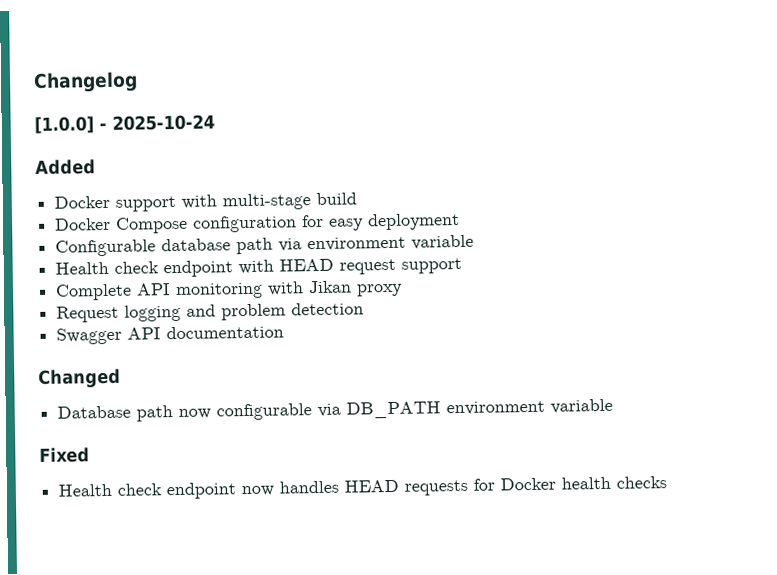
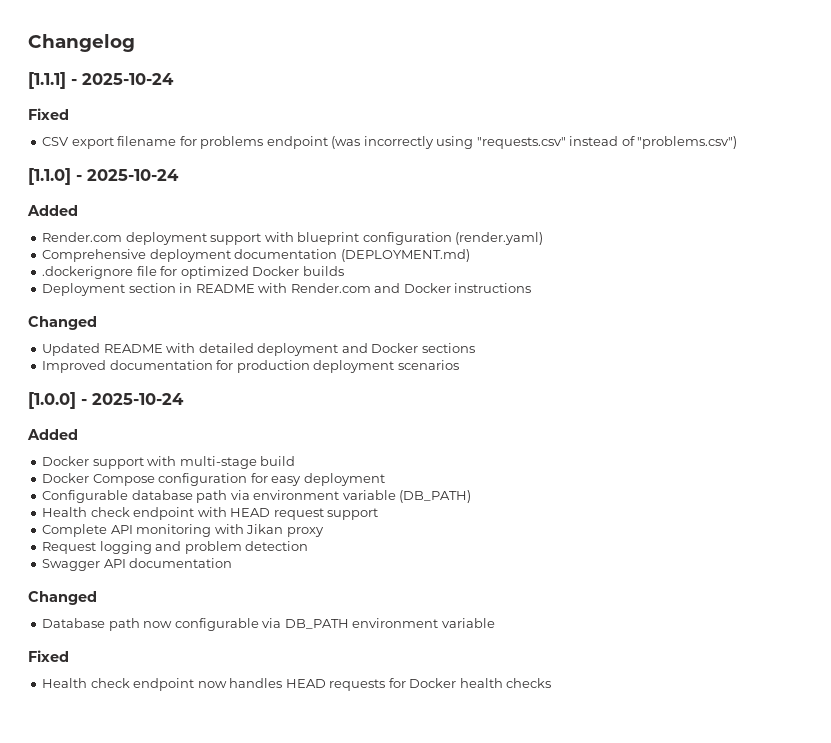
+ [1.1.1] - 2025-10-24
+ Fixed
+ CSV export filename for problems endpoint (was incorrectly using "requests.csv" instead of "problems.csv")
+ [1.1.0] - 2025-10-24
+ Added
+ Render.com deployment support with blueprint configuration (render.yaml)
+ Comprehensive deployment documentation (DEPLOYMENT.md)
+ .dockerignore file for optimized Docker builds
+ Deployment section in README with Render.com and Docker instructions
+ Changed
+ Updated README with detailed deployment and Docker sections
+ Improved documentation for production deployment scenarios
- Configurable database path via environment variable
+ Configurable database path via environment variable (DB_PATH)

